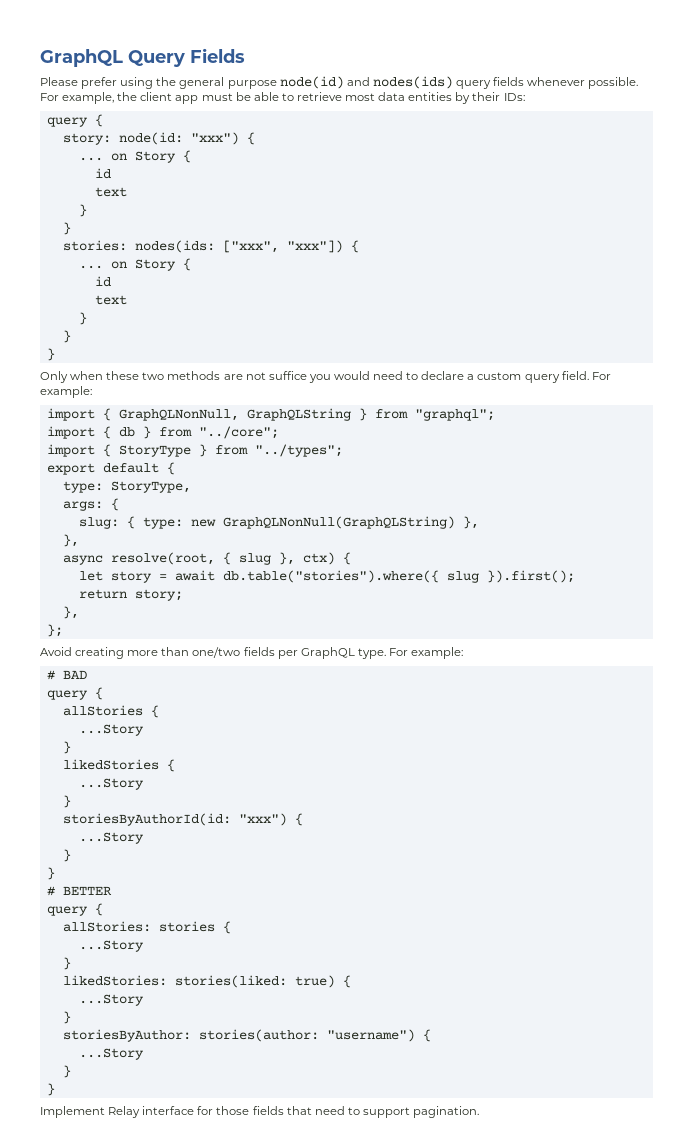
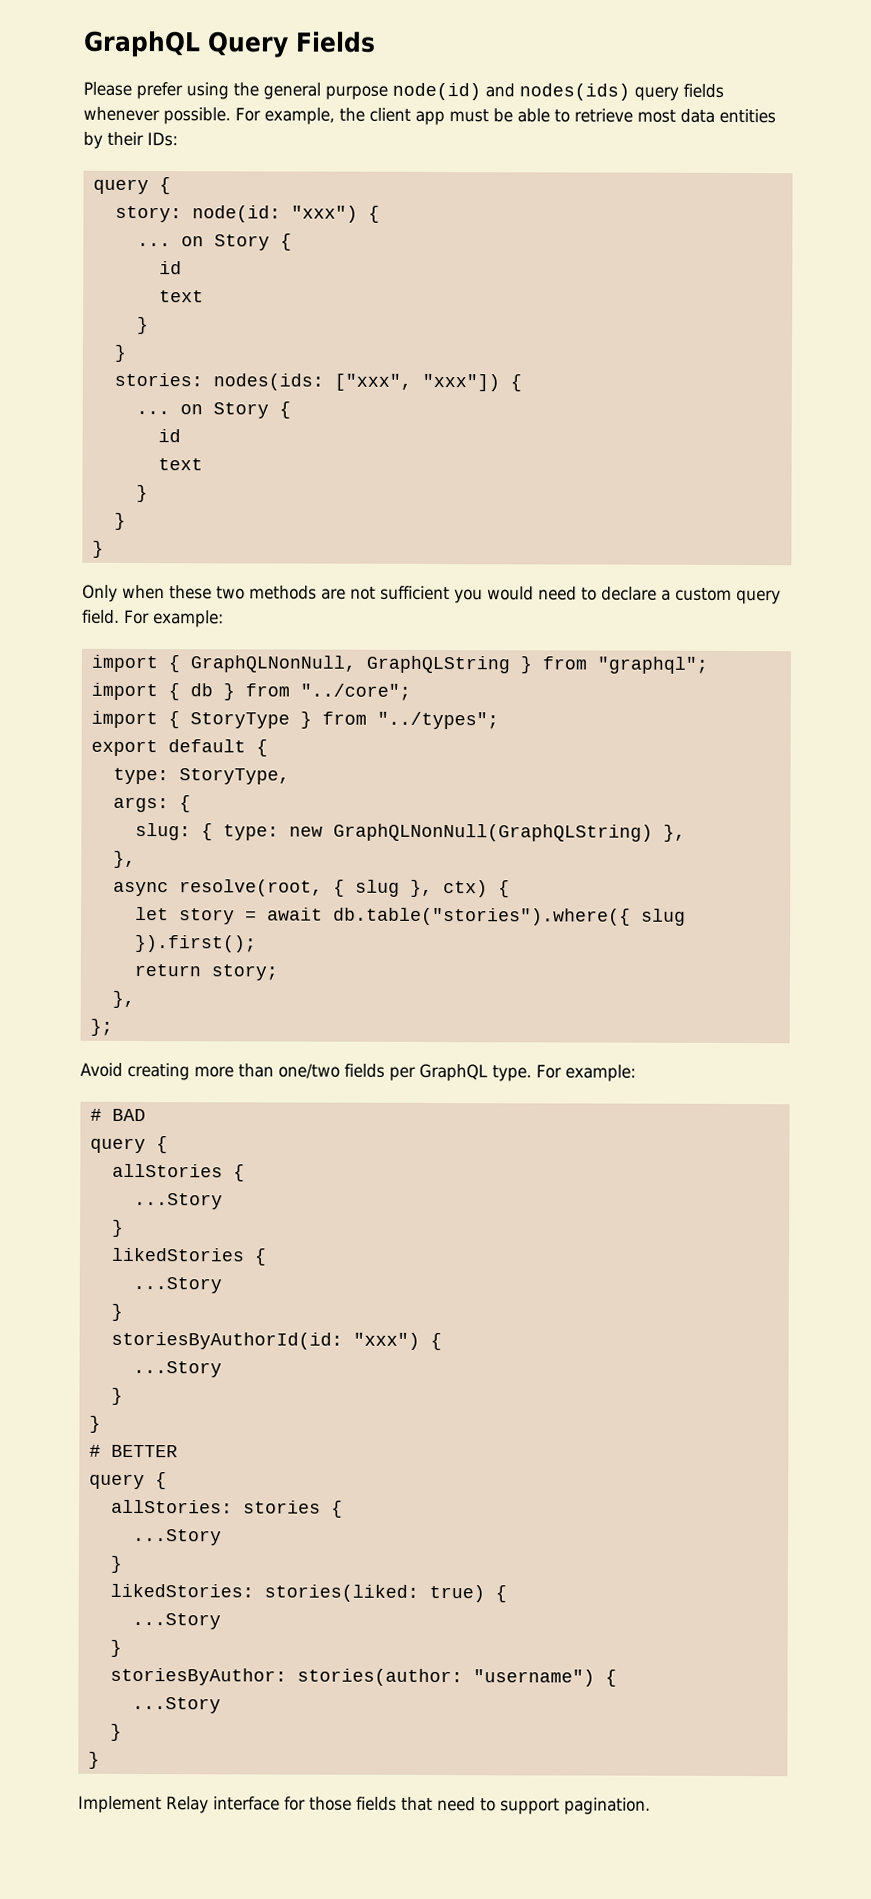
- Only when these two methods are not suffice you would need to declare a custom query field.
+ Only when these two methods are not sufficient you would need to declare a custom query field.

